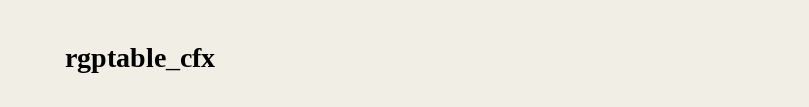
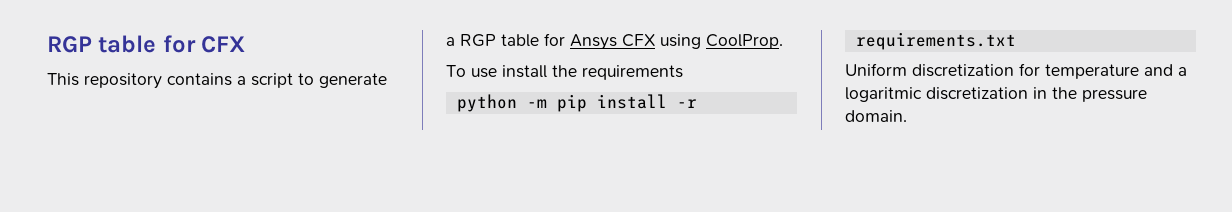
- rgptable_cfx
+ RGP table for CFX
+ This repository contains a script to generate a RGP table for Ansys CFX using CoolProp.
+ To use install the requirements
+ python -m pip install -r requirements.txt
+ Uniform discretization for temperature and a logaritmic discretization in the pressure domain.

